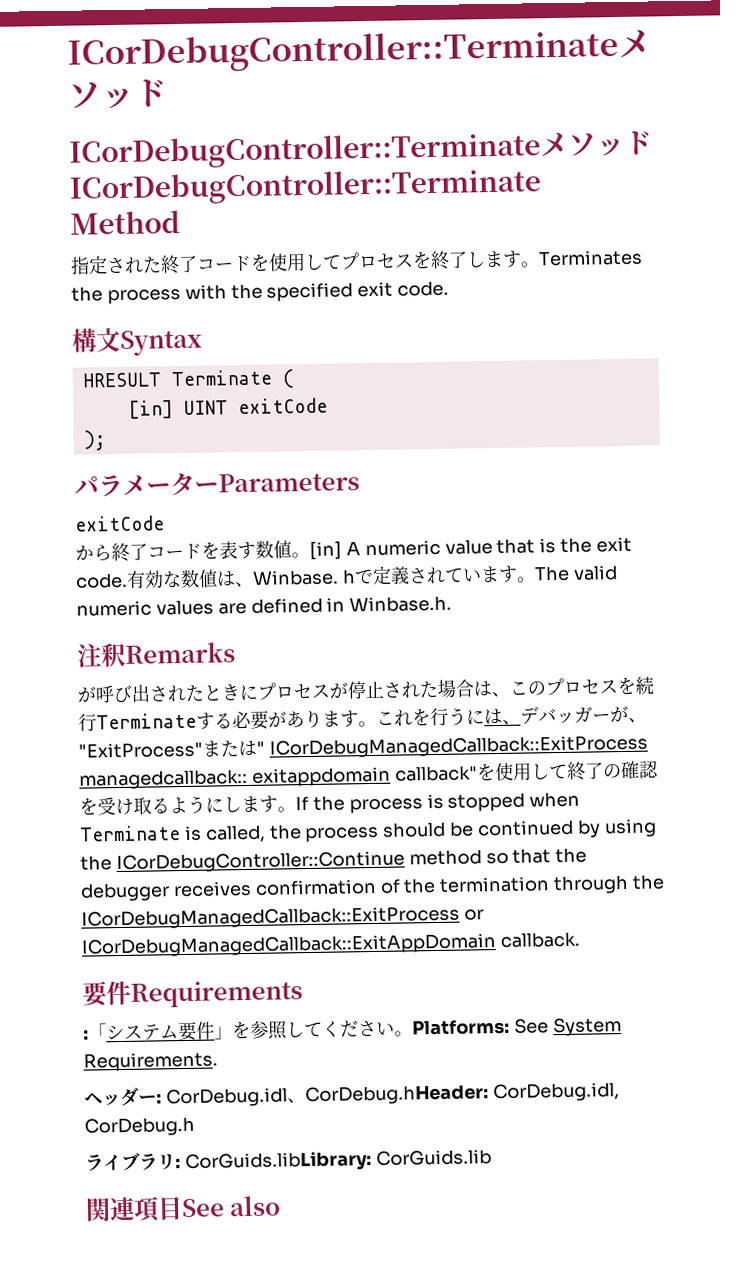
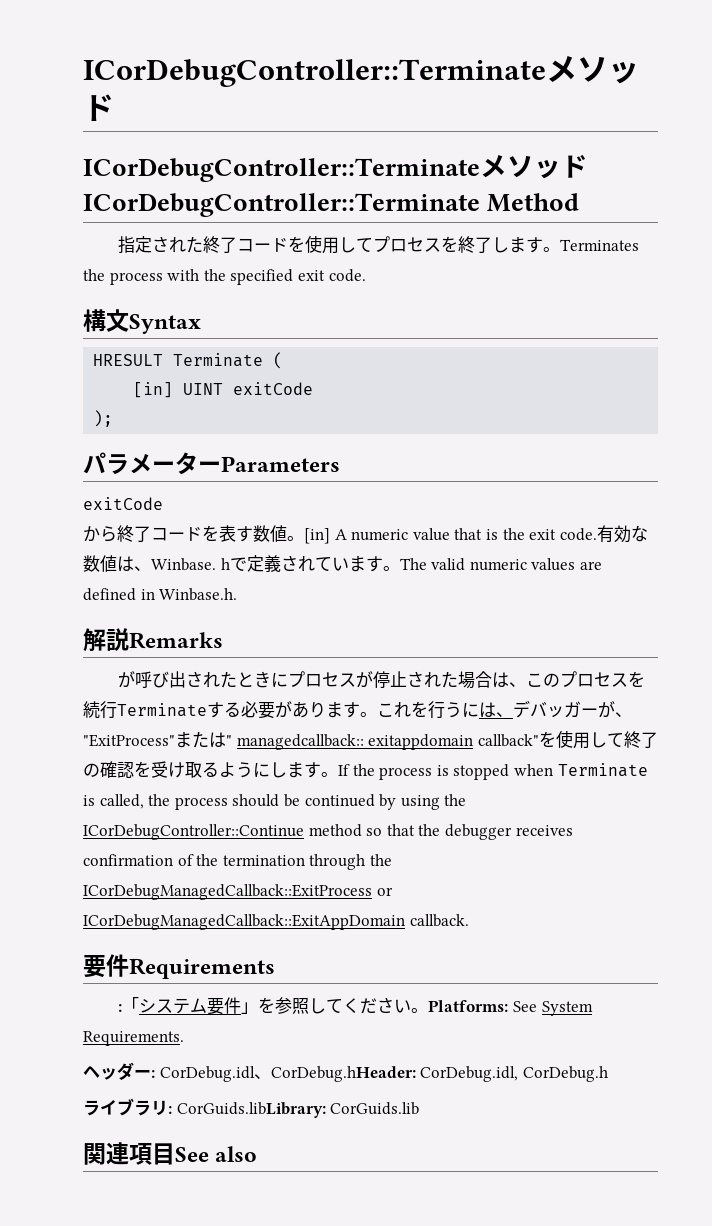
- 注釈Remarks
+ 解説Remarks
- これを行うには、デバッガーが、"ExitProcess"または" ICorDebugManagedCallback::ExitProcess managedcallback:: exitappdomain callback"を使用して終了の確認を受け取るようにします。
+ これを行うには、デバッガーが、"ExitProcess"または" managedcallback:: exitappdomain callback"を使用して終了の確認を受け取るようにします。

